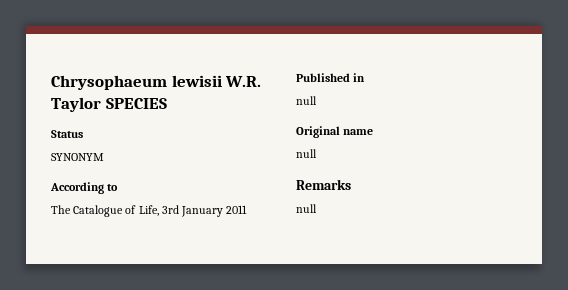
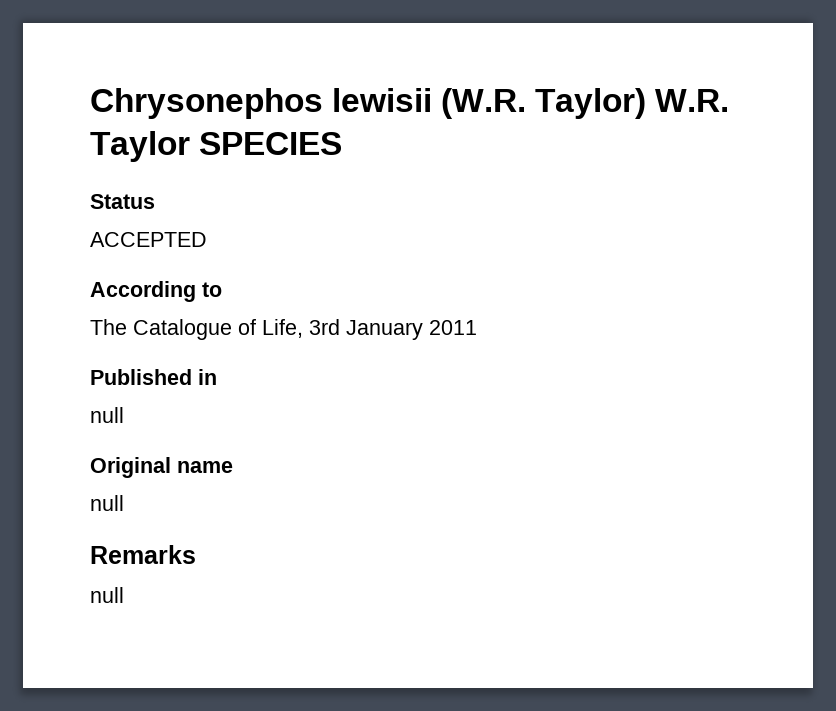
- Chrysophaeum lewisii W.R. Taylor SPECIES
+ Chrysonephos lewisii (W.R. Taylor) W.R. Taylor SPECIES
- SYNONYM
+ ACCEPTED

